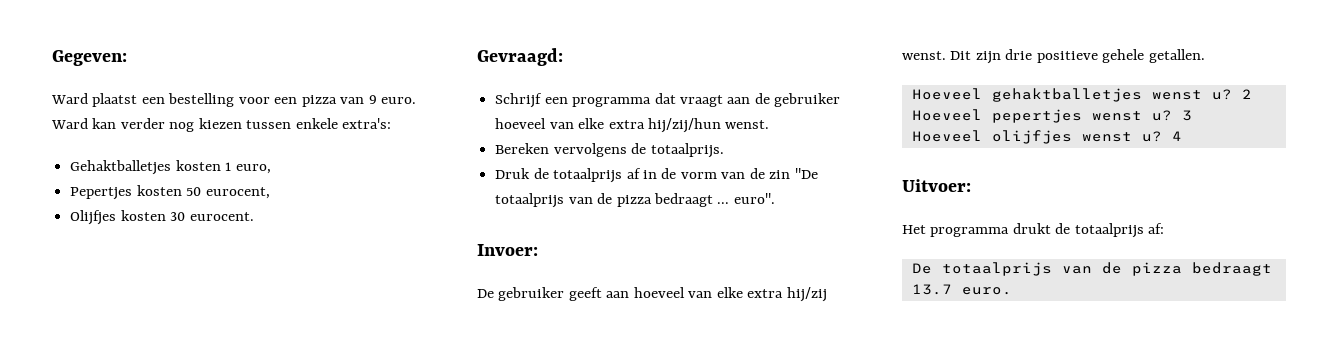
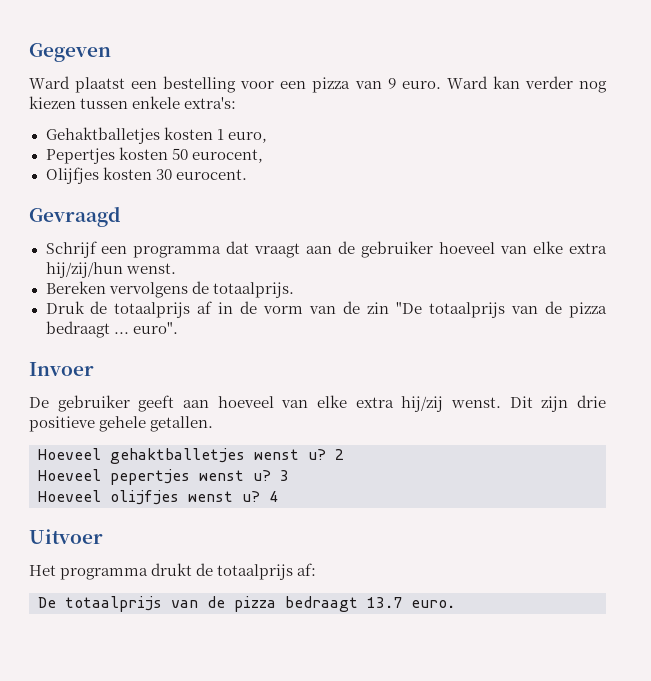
- Gegeven:
+ Gegeven
- Gevraagd:
+ Gevraagd
- Invoer:
+ Invoer
- Uitvoer:
+ Uitvoer

